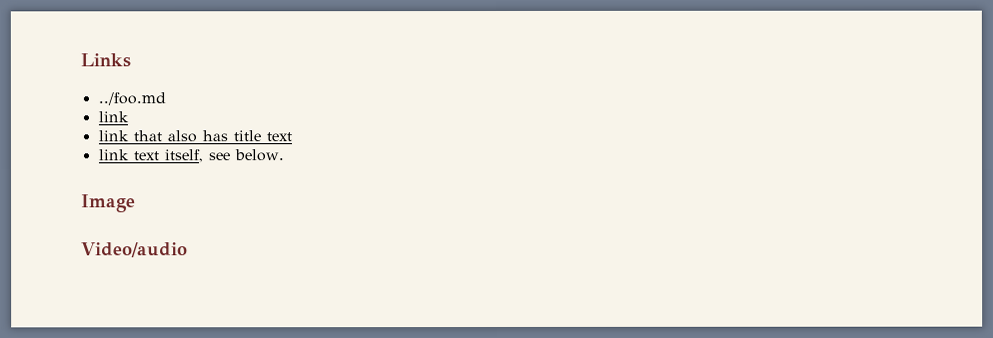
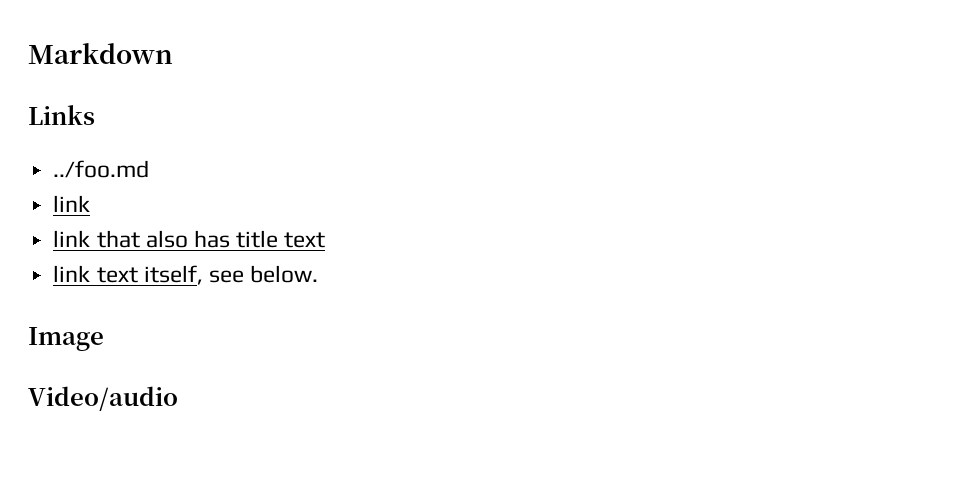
+ Markdown

